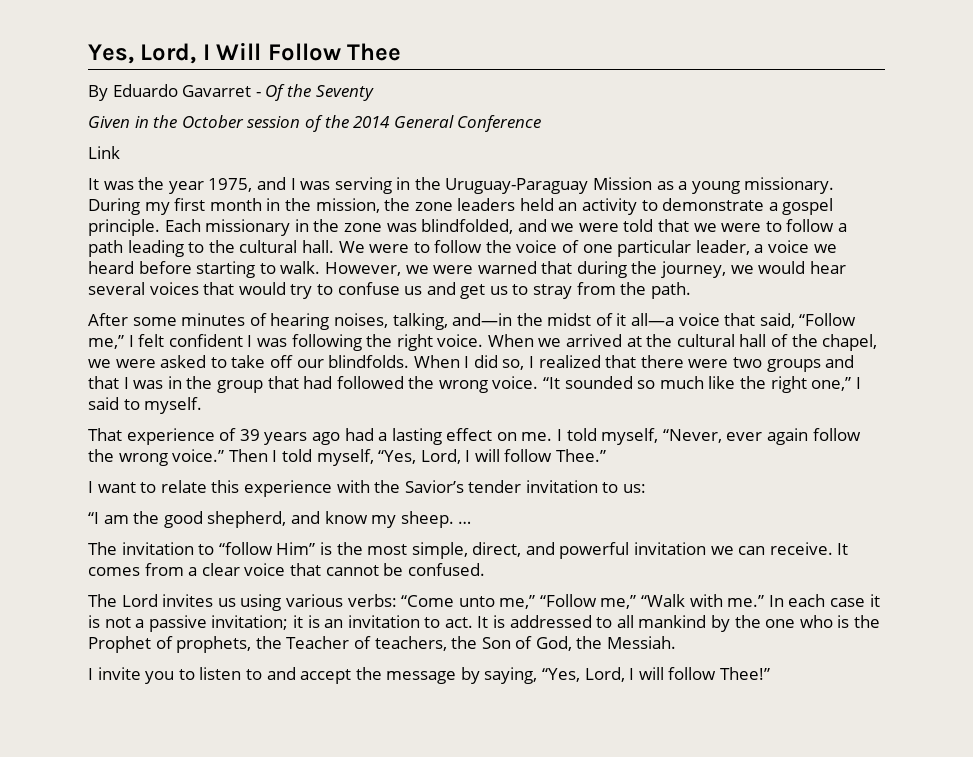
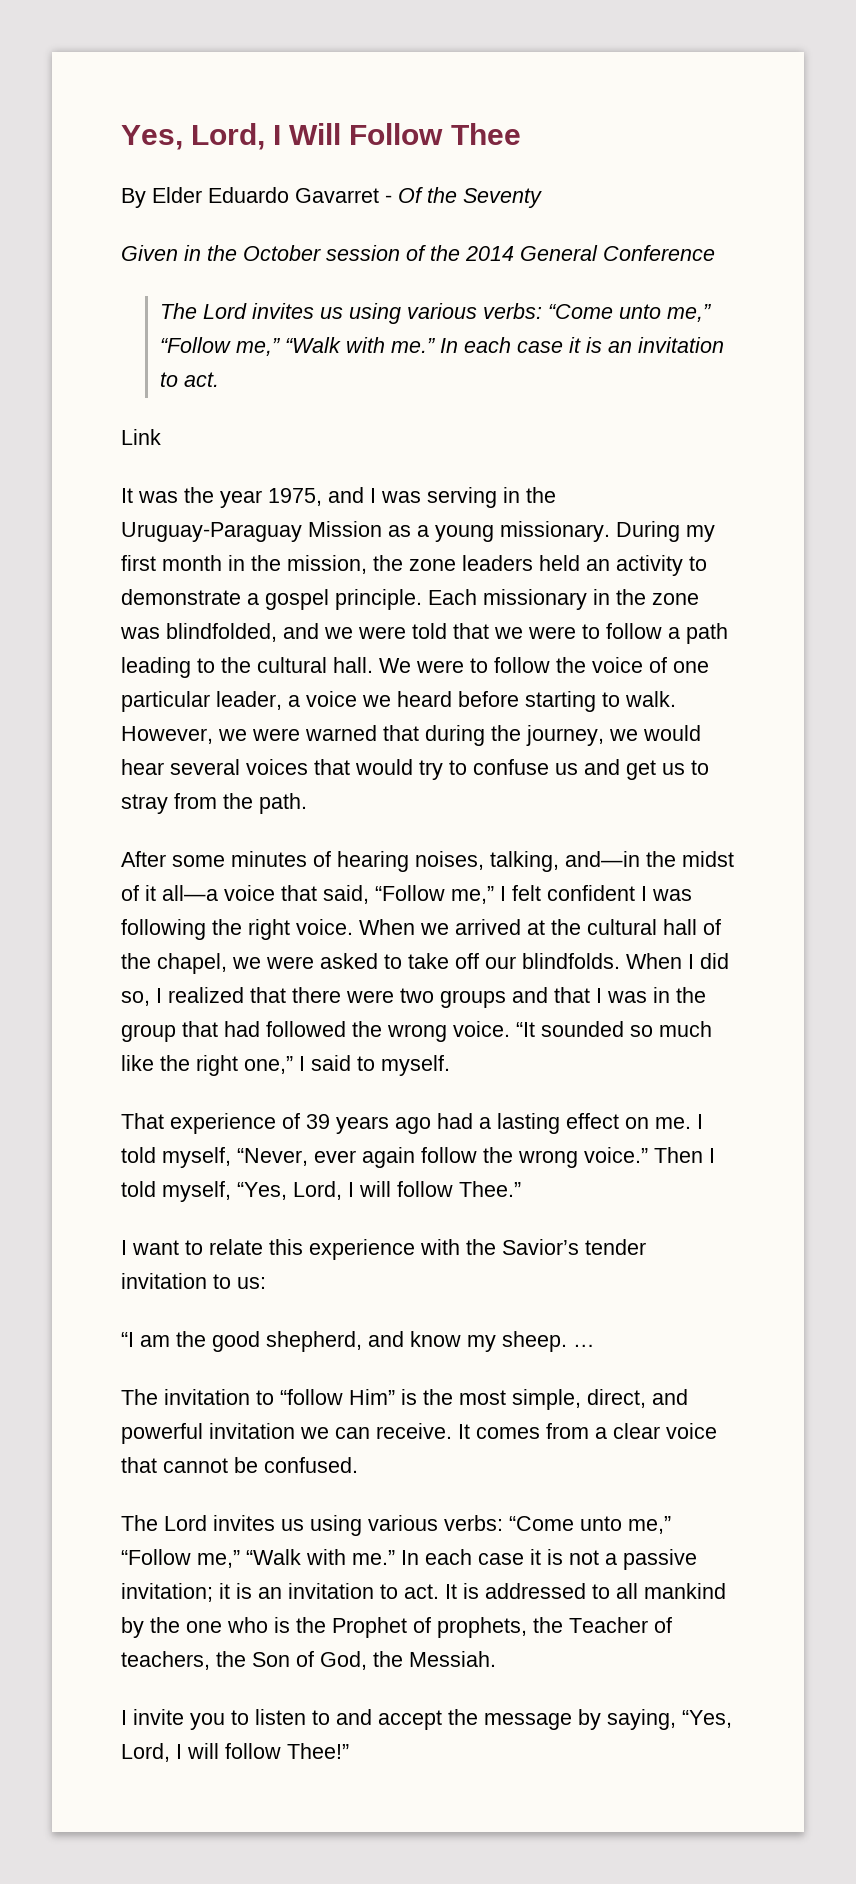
- By Eduardo Gavarret - Of the Seventy
+ By Elder Eduardo Gavarret - Of the Seventy
+ The Lord invites us using various verbs: “Come unto me,” “Follow me,” “Walk with me.” In each case it is an invitation to act.

